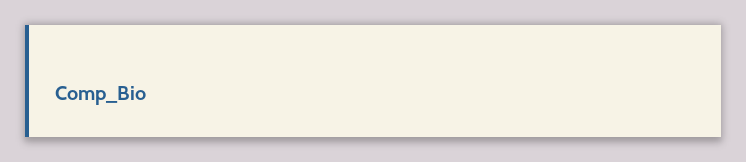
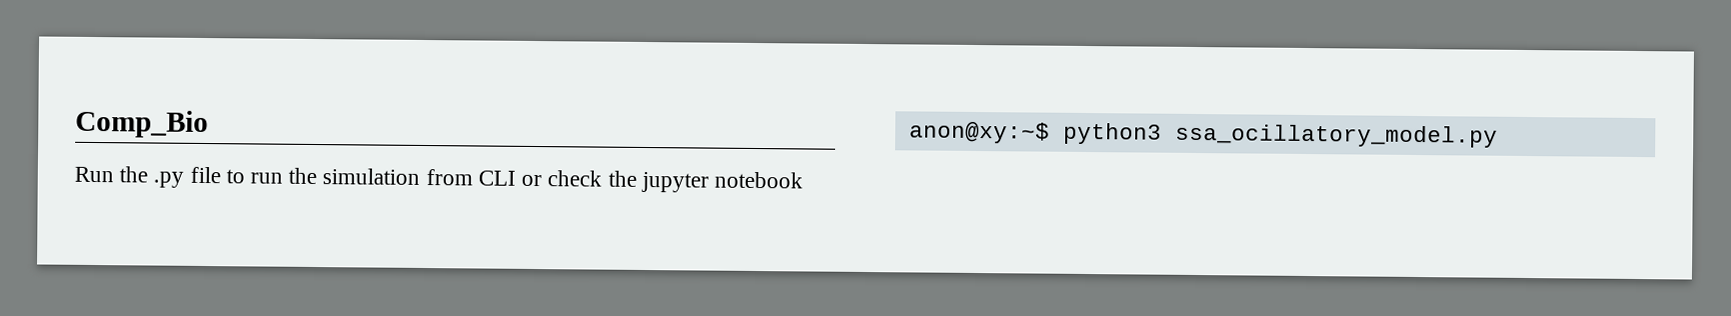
+ Run the .py file to run the simulation from CLI or check the jupyter notebook
+ anon@xy:~$ python3 ssa_ocillatory_model.py

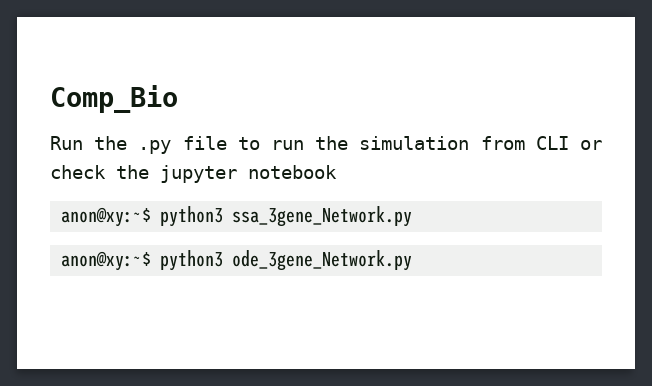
- anon@xy:~$ python3 ssa_ocillatory_model.py
+ anon@xy:~$ python3 ssa_3gene_Network.py
+ anon@xy:~$ python3 ode_3gene_Network.py

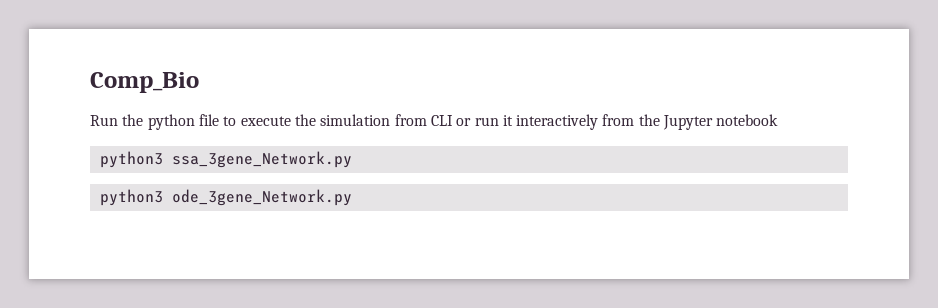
- Run the .py file to run the simulation from CLI or check the jupyter notebook
+ Run the python file to execute the simulation from CLI or run it interactively from the Jupyter notebook
- anon@xy:~$ python3 ssa_3gene_Network.py
+ python3 ssa_3gene_Network.py
- anon@xy:~$ python3 ode_3gene_Network.py
+ python3 ode_3gene_Network.py

